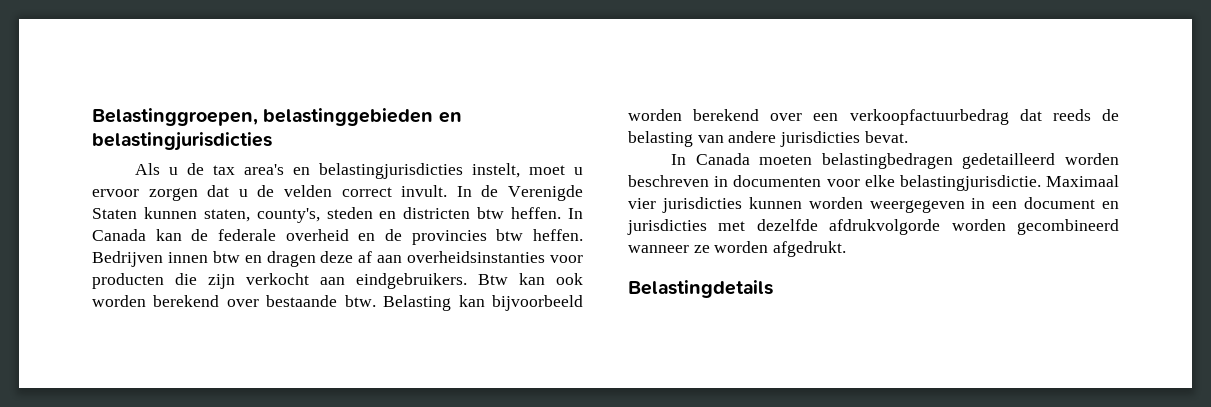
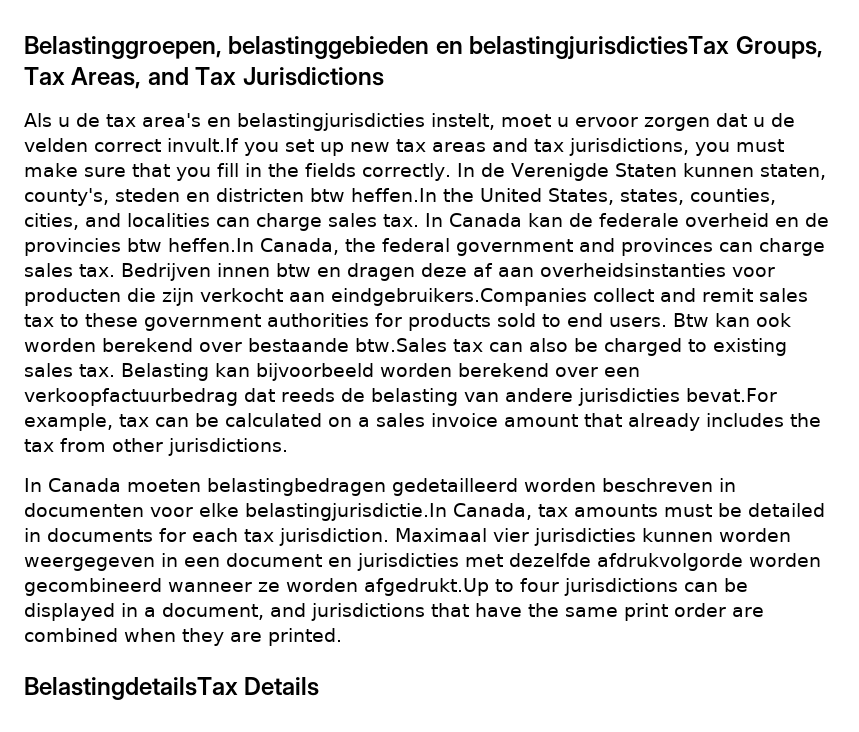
- Belastinggroepen, belastinggebieden en belastingjurisdicties
+ Belastinggroepen, belastinggebieden en belastingjurisdictiesTax Groups, Tax Areas, and Tax Jurisdictions
- Als u de tax area's en belastingjurisdicties instelt, moet u ervoor zorgen dat u de velden correct invult.
+ Als u de tax area's en belastingjurisdicties instelt, moet u ervoor zorgen dat u de velden correct invult.If you set up new tax areas and tax jurisdictions, you must make sure that you fill in the fields correctly.
- In de Verenigde Staten kunnen staten, county's, steden en districten btw heffen.
+ In de Verenigde Staten kunnen staten, county's, steden en districten btw heffen.In the United States, states, counties, cities, and localities can charge sales tax.
- In Canada kan de federale overheid en de provincies btw heffen.
+ In Canada kan de federale overheid en de provincies btw heffen.In Canada, the federal government and provinces can charge sales tax.
- Bedrijven innen btw en dragen deze af aan overheidsinstanties voor producten die zijn verkocht aan eindgebruikers.
+ Bedrijven innen btw en dragen deze af aan overheidsinstanties voor producten die zijn verkocht aan eindgebruikers.Companies collect and remit sales tax to these government authorities for products sold to end users.
- Btw kan ook worden berekend over bestaande btw.
+ Btw kan ook worden berekend over bestaande btw.Sales tax can also be charged to existing sales tax.
- Belasting kan bijvoorbeeld worden berekend over een verkoopfactuurbedrag dat reeds de belasting van andere jurisdicties bevat.
+ Belasting kan bijvoorbeeld worden berekend over een verkoopfactuurbedrag dat reeds de belasting van andere jurisdicties bevat.For example, tax can be calculated on a sales invoice amount that already includes the tax from other jurisdictions.
- In Canada moeten belastingbedragen gedetailleerd worden beschreven in documenten voor elke belastingjurisdictie.
+ In Canada moeten belastingbedragen gedetailleerd worden beschreven in documenten voor elke belastingjurisdictie.In Canada, tax amounts must be detailed in documents for each tax jurisdiction.
- Maximaal vier jurisdicties kunnen worden weergegeven in een document en jurisdicties met dezelfde afdrukvolgorde worden gecombineerd wanneer ze worden afgedrukt.
- Belastingdetails
+ Maximaal vier jurisdicties kunnen worden weergegeven in een document en jurisdicties met dezelfde afdrukvolgorde worden gecombineerd wanneer ze worden afgedrukt.Up to four jurisdictions can be displayed in a document, and jurisdictions that have the same print order are combined when they are printed.
+ BelastingdetailsTax Details

